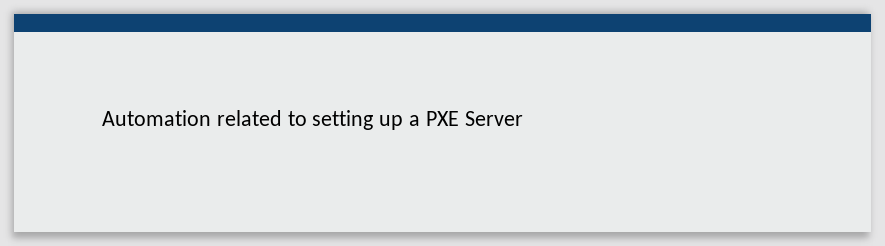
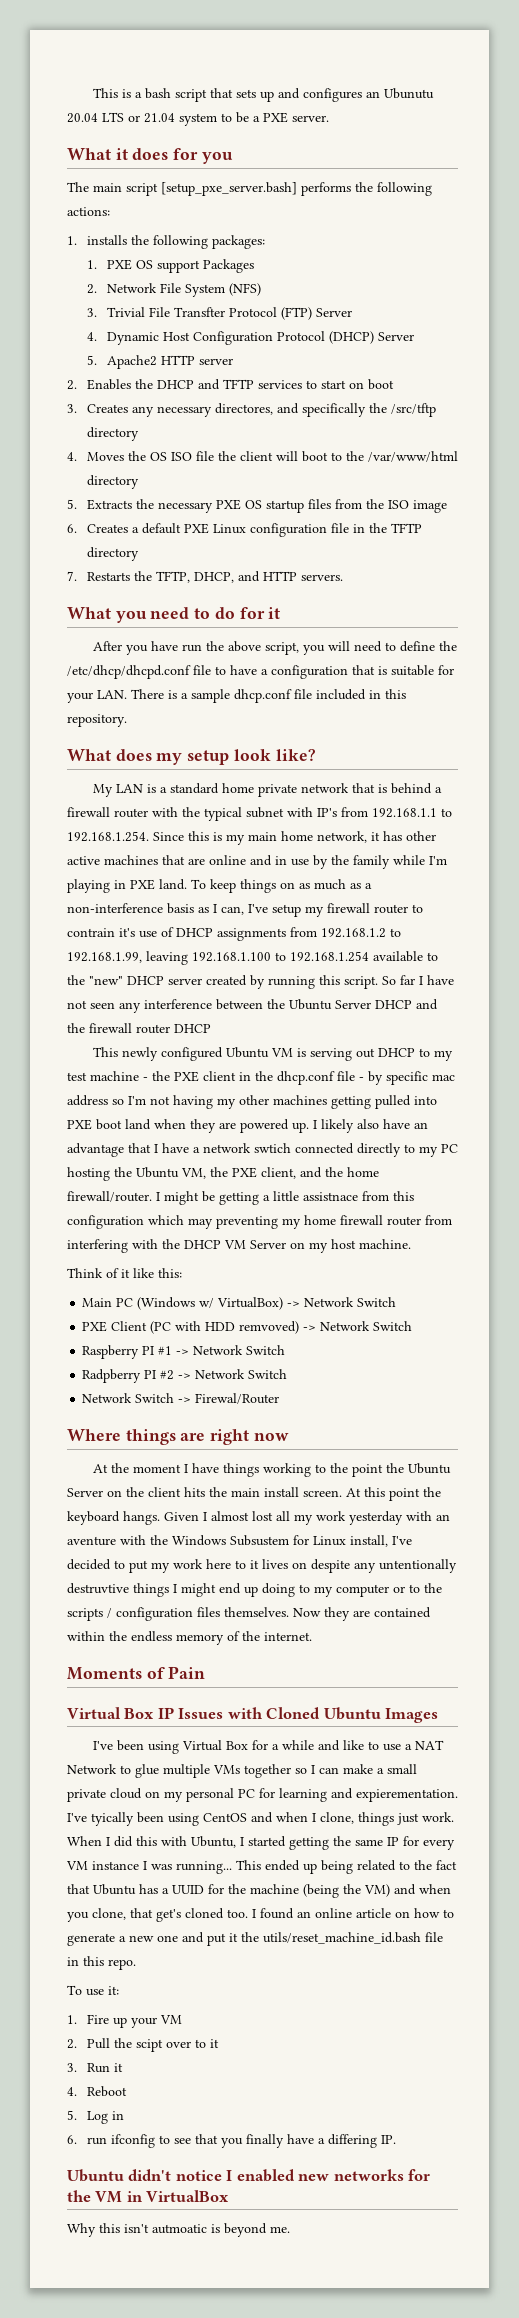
- Automation related to setting up a PXE Server
+ This is a bash script that sets up and configures an Ubunutu 20.04 LTS or 21.04 system to be a PXE server.
+ What it does for you
+ The main script [setup_pxe_server.bash] performs the following actions:
+ 1. installs the following packages:
+ 1. PXE OS support Packages
+ 2. Network File System (NFS)
+ 3. Trivial File Transfter Protocol (FTP) Server
+ 4. Dynamic Host Configuration Protocol (DHCP) Server
+ 5. Apache2 HTTP server
+ 2. Enables the DHCP and TFTP services to start on boot
+ 3. Creates any necessary directores, and specifically the /src/tftp directory
+ 4. Moves the OS ISO file the client will boot to the /var/www/html directory
+ 5. Extracts the necessary PXE OS startup files from the ISO image
+ 6. Creates a default PXE Linux configuration file in the TFTP directory
+ 7. Restarts the TFTP, DHCP, and HTTP servers.
+ What you need to do for it
+ After you have run the above script, you will need to define the /etc/dhcp/dhcpd.conf file to have a configuration that is suitable for your LAN. There is a sample dhcp.conf file included in this repository.
+ What does my setup look like?
+ My LAN is a standard home private network that is behind a firewall router with the typical subnet with IP's from 192.168.1.1 to 192.168.1.254. Since this is my main home network, it has other active machines that are online and in use by the family while I'm playing in PXE land. To keep things on as much as a non-interference basis as I can, I've setup my firewall router to contrain it's use of DHCP assignments from 192.168.1.2 to 192.168.1.99, leaving 192.168.1.100 to 192.168.1.254 available to the "new" DHCP server created by running this script. So far I have not seen any interference between the Ubuntu Server DHCP and the firewall router DHCP
+ This newly configured Ubuntu VM is serving out DHCP to my test machine - the PXE client in the dhcp.conf file - by specific mac address so I'm not having my other machines getting pulled into PXE boot land when they are powered up. I likely also have an advantage that I have a network swtich connected directly to my PC hosting the Ubuntu VM, the PXE client, and the home firewall/router. I might be getting a little assistnace from this configuration which may preventing my home firewall router from interfering with the DHCP VM Server on my host machine.
+ Think of it like this:
+ Main PC (Windows w/ VirtualBox) -> Network Switch
+ PXE Client (PC with HDD remvoved) -> Network Switch
+ Raspberry PI #1 -> Network Switch
+ Radpberry PI #2 -> Network Switch
+ Network Switch -> Firewal/Router
+ Where things are right now
+ At the moment I have things working to the point the Ubuntu Server on the client hits the main install screen. At this point the keyboard hangs. Given I almost lost all my work yesterday with an aventure with the Windows Subsustem for Linux install, I've decided to put my work here to it lives on despite any untentionally destruvtive things I might end up doing to my computer or to the scripts / configuration files themselves. Now they are contained within the endless memory of the internet.
+ Moments of Pain
+ Virtual Box IP Issues with Cloned Ubuntu Images
+ I've been using Virtual Box for a while and like to use a NAT Network to glue multiple VMs together so I can make a small private cloud on my personal PC for learning and expierementation. I've tyically been using CentOS and when I clone, things just work. When I did this with Ubuntu, I started getting the same IP for every VM instance I was running... This ended up being related to the fact that Ubuntu has a UUID for the machine (being the VM) and when you clone, that get's cloned too. I found an online article on how to generate a new one and put it the utils/reset_machine_id.bash file in this repo.
+ To use it:
+ 1. Fire up your VM
+ 2. Pull the scipt over to it
+ 3. Run it
+ 4. Reboot
+ 5. Log in
+ 6. run ifconfig to see that you finally have a differing IP.
+ Ubuntu didn't notice I enabled new networks for the VM in VirtualBox
+ Why this isn't autmoatic is beyond me.

